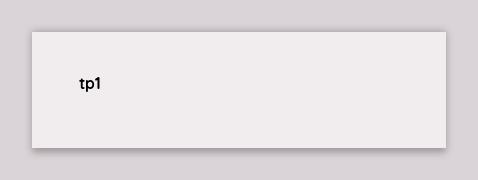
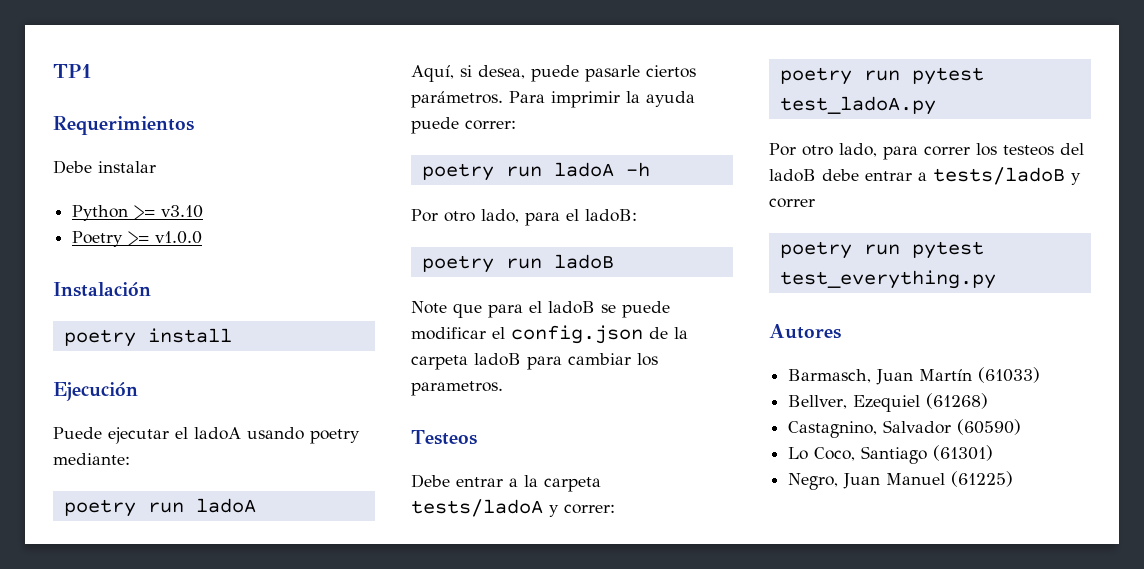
- tp1
+ TP1
+ Requerimientos
+ Debe instalar
+ Python >= v3.10
+ Poetry >= v1.0.0
+ Instalación
+ poetry install
+ Ejecución
+ Puede ejecutar el ladoA usando poetry mediante:
+ poetry run ladoA
+ Aquí, si desea, puede pasarle ciertos parámetros. Para imprimir la ayuda puede correr:
+ poetry run ladoA -h
+ Por otro lado, para el ladoB:
+ poetry run ladoB
+ Note que para el ladoB se puede modificar el config.json de la carpeta ladoB para cambiar los parametros.
+ Testeos
+ Debe entrar a la carpeta tests/ladoA y correr:
+ poetry run pytest test_ladoA.py
+ Por otro lado, para correr los testeos del ladoB debe entrar a tests/ladoB y correr
+ poetry run pytest test_everything.py
+ Autores
+ Barmasch, Juan Martín (61033)
+ Bellver, Ezequiel (61268)
+ Castagnino, Salvador (60590)
+ Lo Coco, Santiago (61301)
+ Negro, Juan Manuel (61225)

